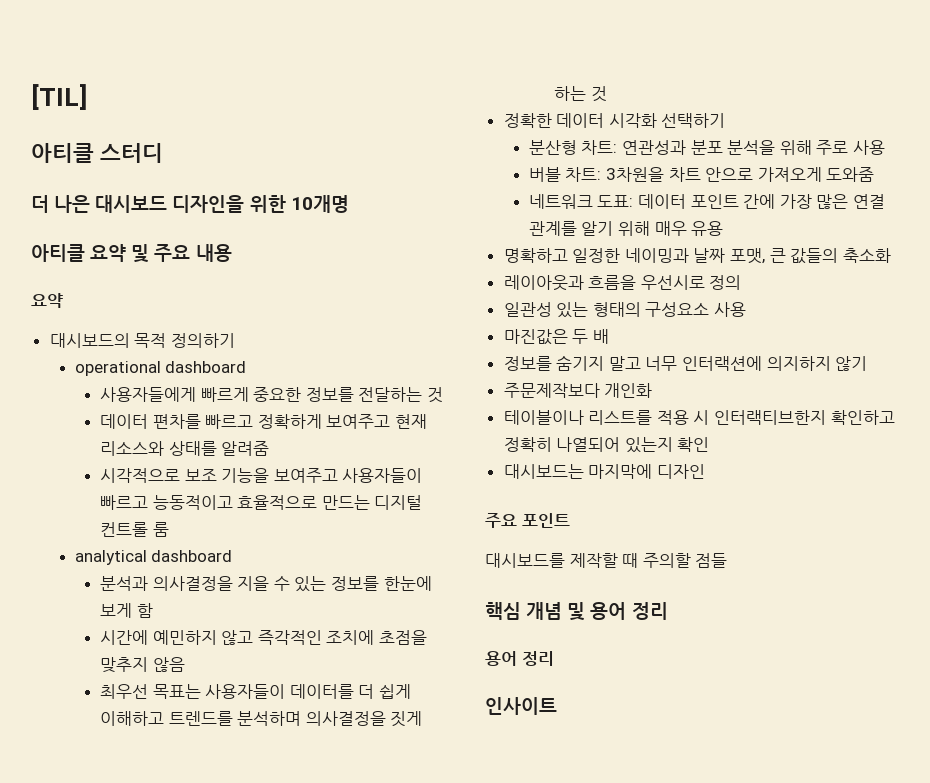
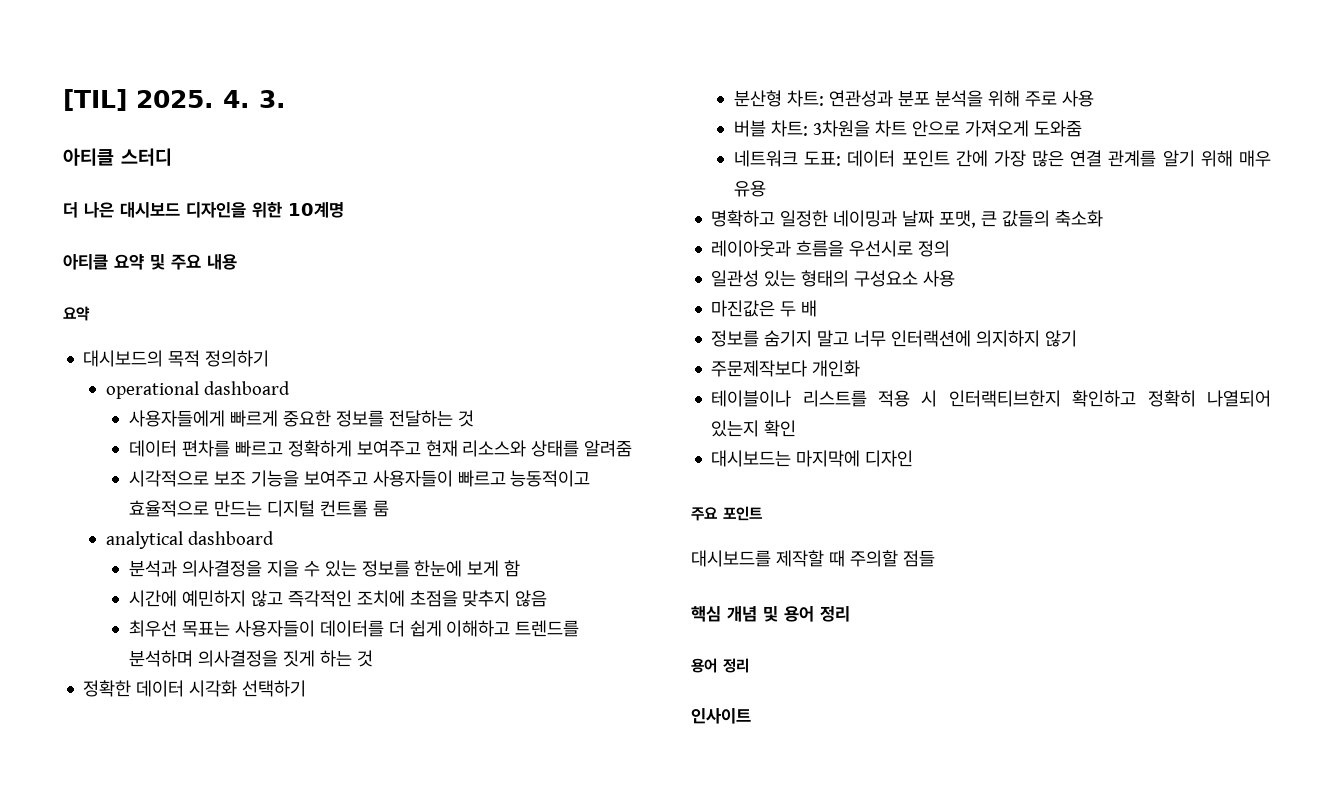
- [TIL]
+ [TIL] 2025. 4. 3.
- 더 나은 대시보드 디자인을 위한 10개명
+ 더 나은 대시보드 디자인을 위한 10계명

